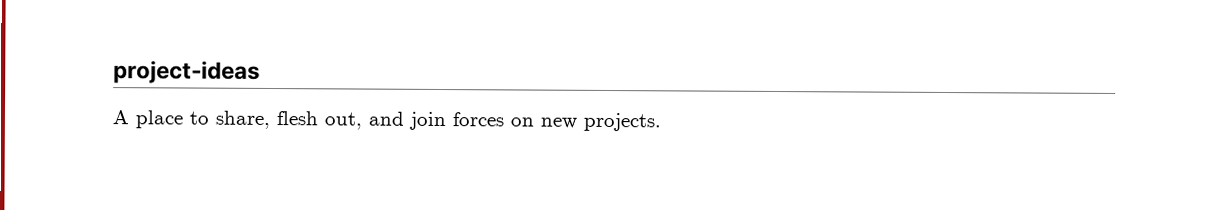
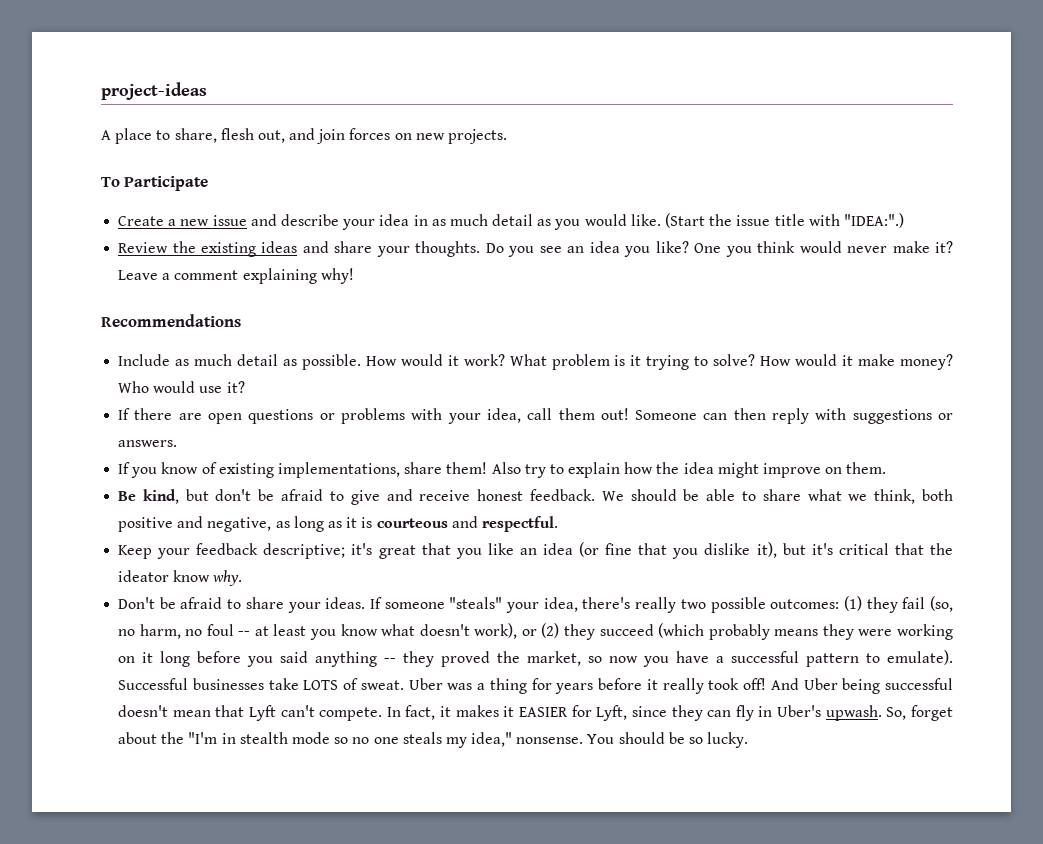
+ To Participate
+ Create a new issue and describe your idea in as much detail as you would like. (Start the issue title with "IDEA:".)
+ Review the existing ideas and share your thoughts. Do you see an idea you like? One you think would never make it? Leave a comment explaining why!
+ Recommendations
+ Include as much detail as possible. How would it work? What problem is it trying to solve? How would it make money? Who would use it?
+ If there are open questions or problems with your idea, call them out! Someone can then reply with suggestions or answers.
+ If you know of existing implementations, share them! Also try to explain how the idea might improve on them.
+ Be kind, but don't be afraid to give and receive honest feedback. We should be able to share what we think, both positive and negative, as long as it is courteous and respectful.
+ Keep your feedback descriptive; it's great that you like an idea (or fine that you dislike it), but it's critical that the ideator know why.
+ Don't be afraid to share your ideas. If someone "steals" your idea, there's really two possible outcomes: (1) they fail (so, no harm, no foul -- at least you know what doesn't work), or (2) they succeed (which probably means they were working on it long before you said anything -- they proved the market, so now you have a successful pattern to emulate). Successful businesses take LOTS of sweat. Uber was a thing for years before it really took off! And Uber being successful doesn't mean that Lyft can't compete. In fact, it makes it EASIER for Lyft, since they can fly in Uber's upwash. So, forget about the "I'm in stealth mode so no one steals my idea," nonsense. You should be so lucky.

